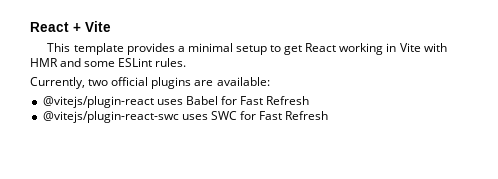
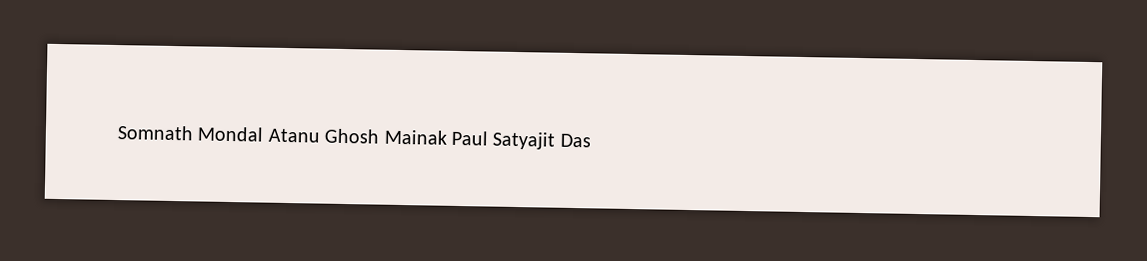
- React + Vite
- This template provides a minimal setup to get React working in Vite with HMR and some ESLint rules.
- Currently, two official plugins are available:
- @vitejs/plugin-react uses Babel for Fast Refresh
- @vitejs/plugin-react-swc uses SWC for Fast Refresh
+ Somnath Mondal Atanu Ghosh Mainak Paul Satyajit Das

